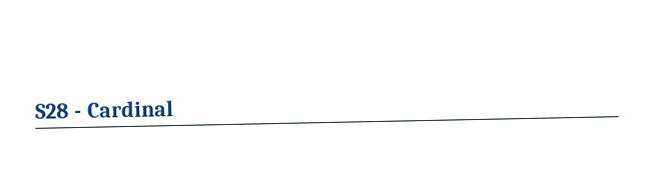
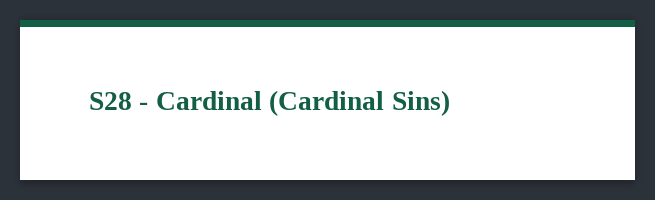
- S28 - Cardinal
+ S28 - Cardinal (Cardinal Sins)

